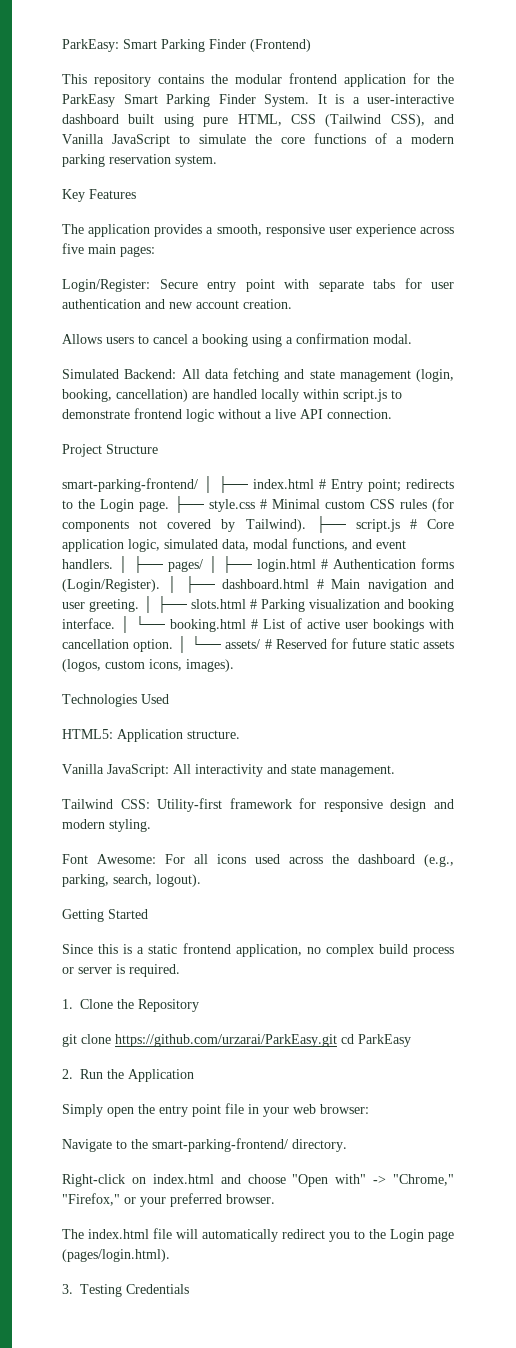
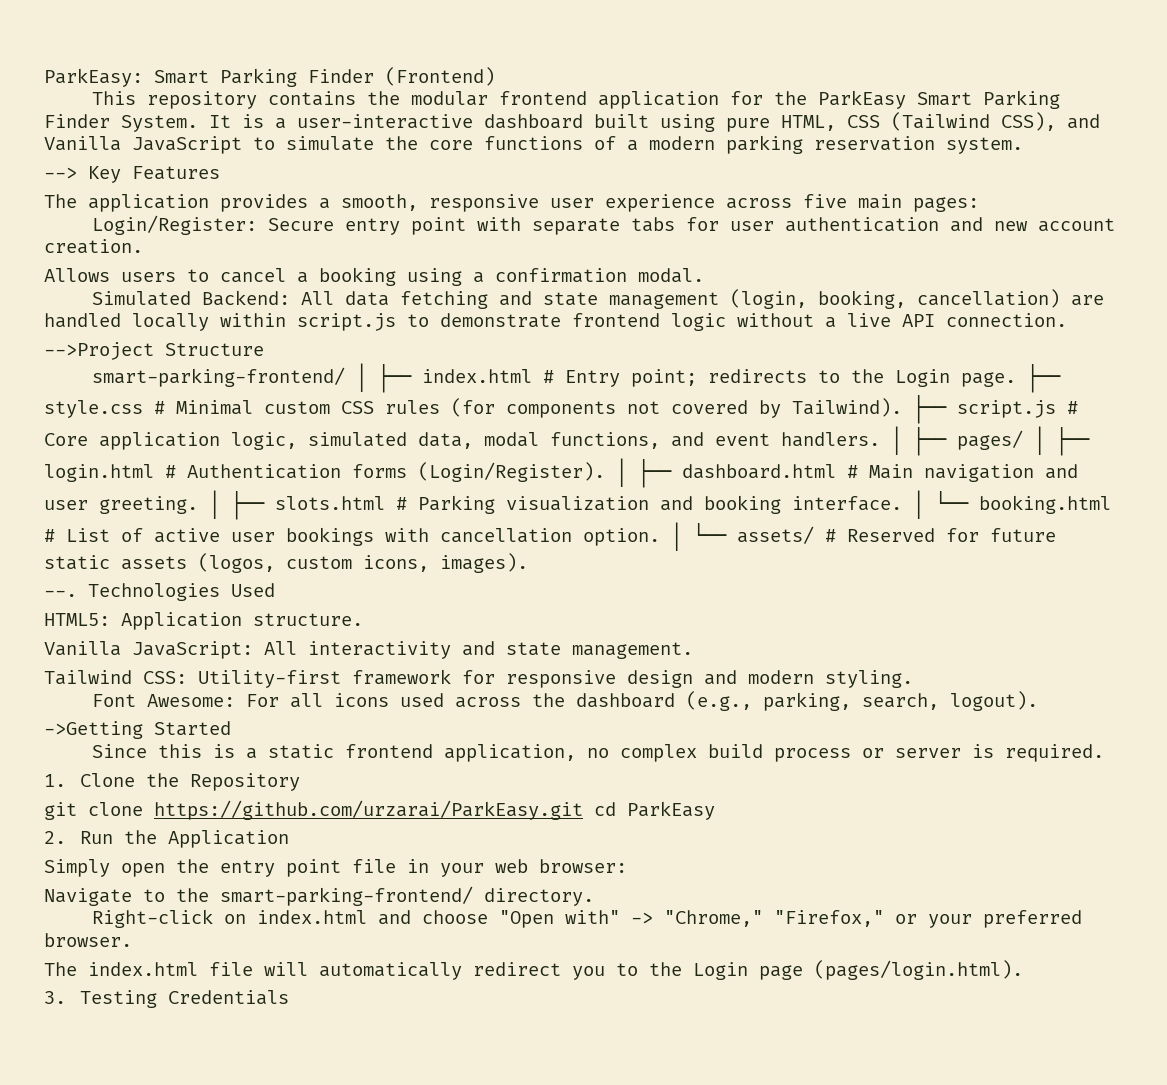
- Key Features
+ --> Key Features
- Project Structure
+ -->Project Structure
+ --.
- Getting Started
+ ->Getting Started

